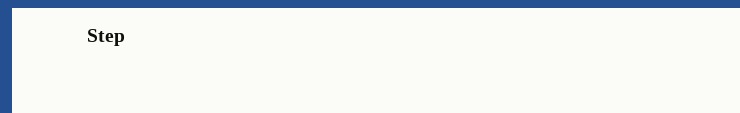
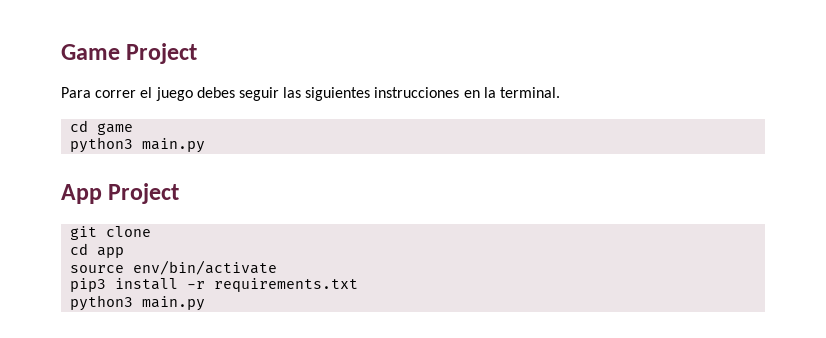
- Step
+ Game Project
+ Para correr el juego debes seguir las siguientes instrucciones en la terminal.
+ cd game
+ python3 main.py
+ App Project
+ git clone
+ cd app
+ source env/bin/activate
+ pip3 install -r requirements.txt
+ python3 main.py

